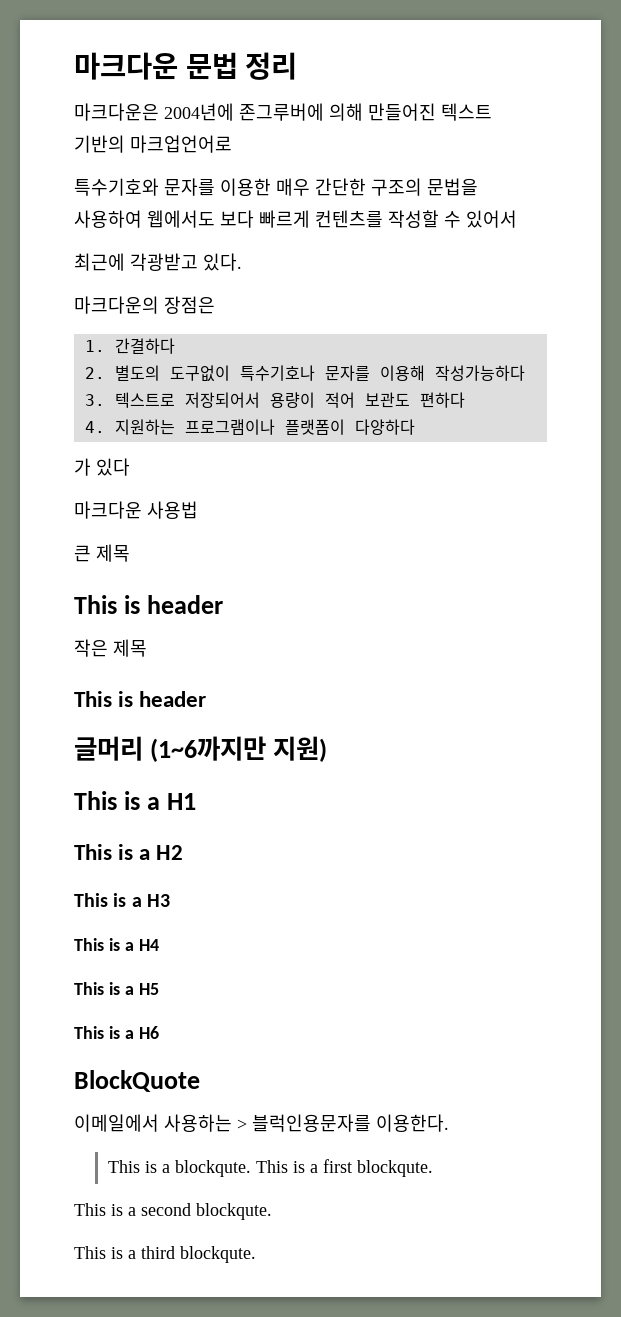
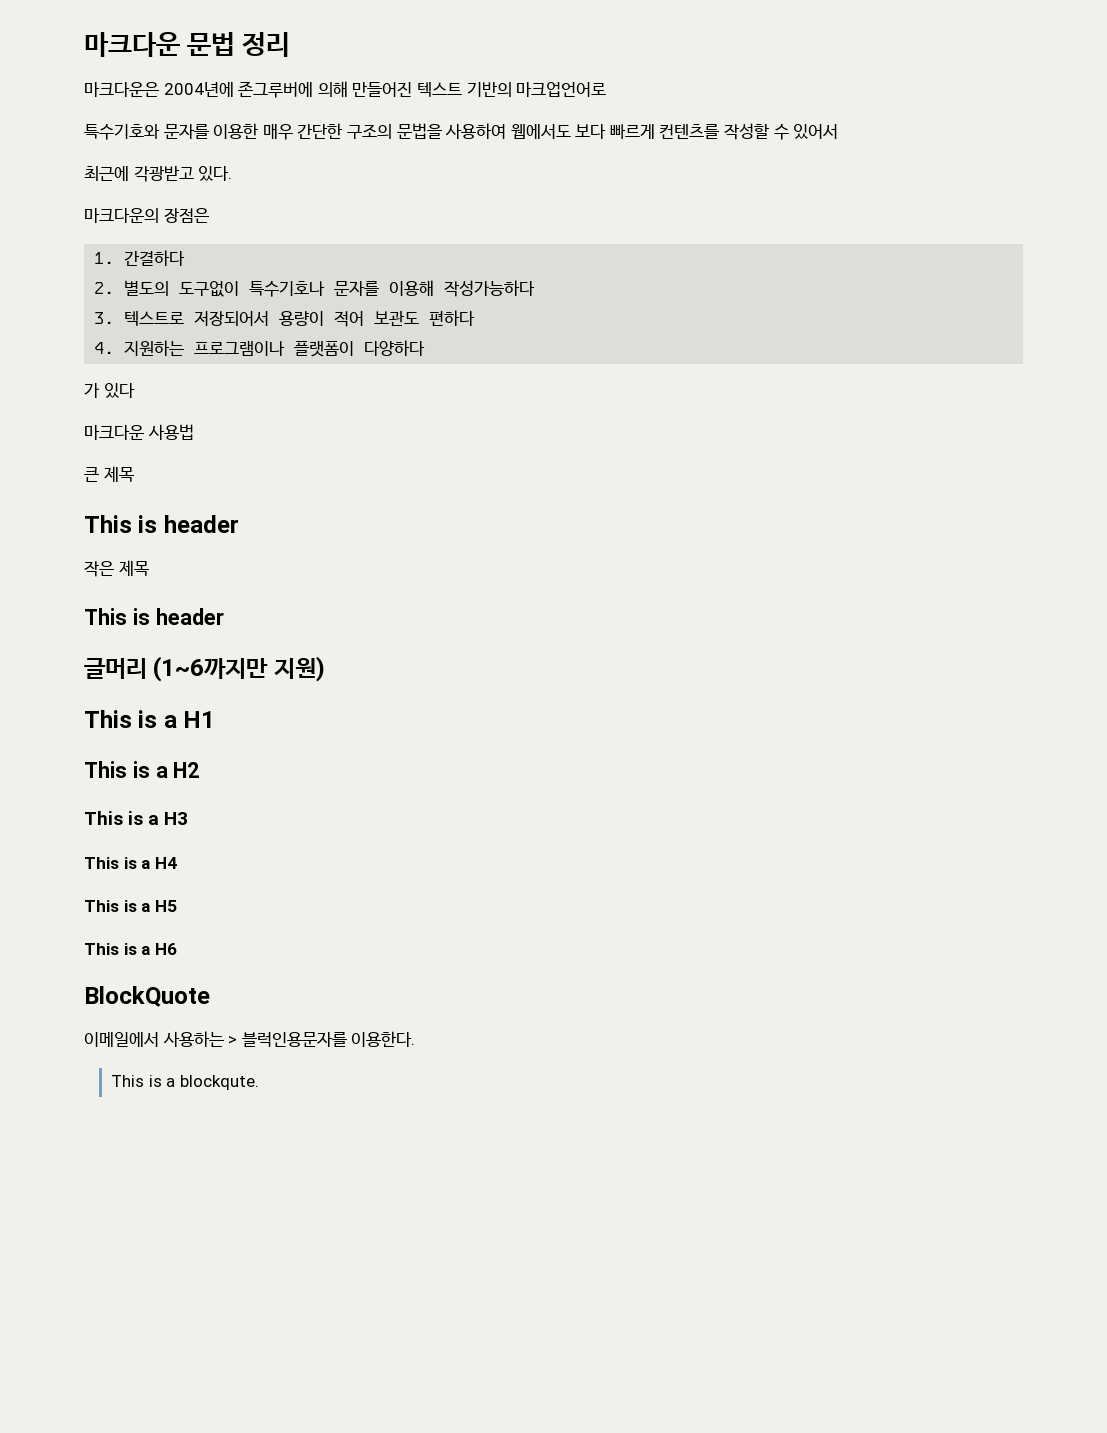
- This is a first blockqute.
- This is a second blockqute.
- This is a third blockqute.

